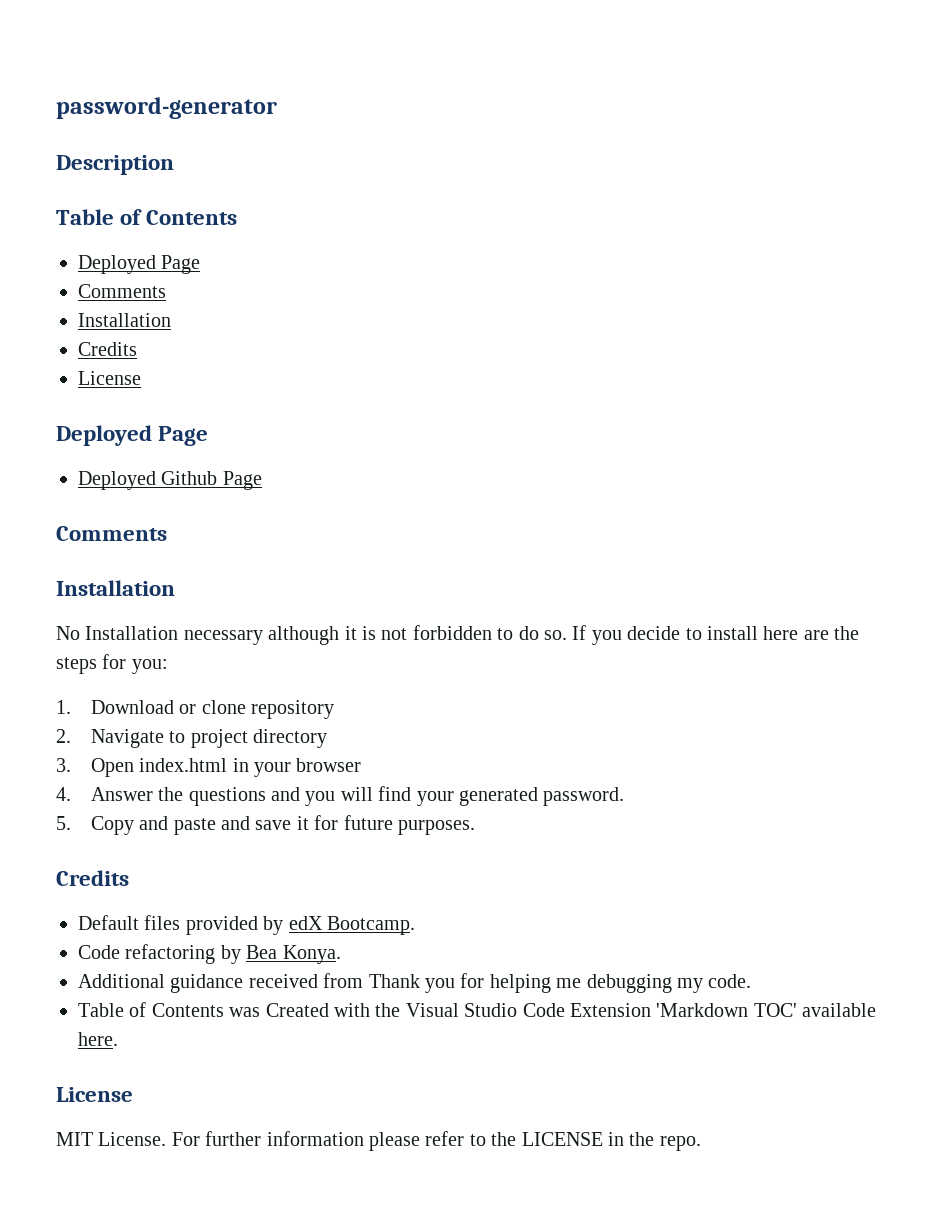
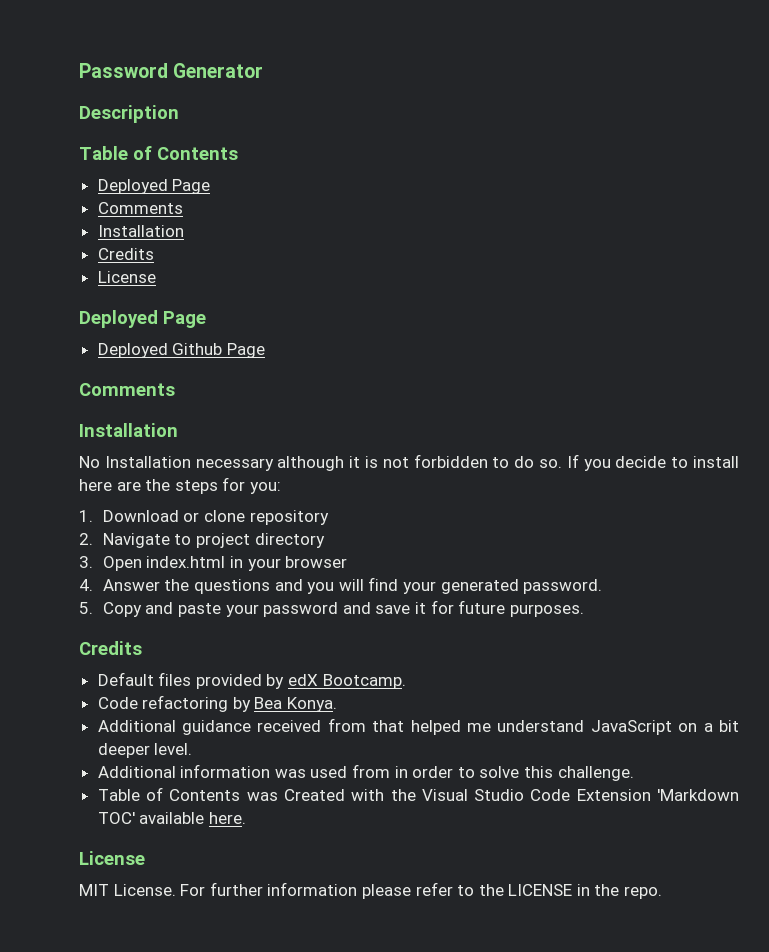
- password-generator
+ Password Generator
- 5. Copy and paste and save it for future purposes.
+ 5. Copy and paste your password and save it for future purposes.
- Additional guidance received from Thank you for helping me debugging my code.
+ Additional guidance received from that helped me understand JavaScript on a bit deeper level.
+ Additional information was used from in order to solve this challenge.

